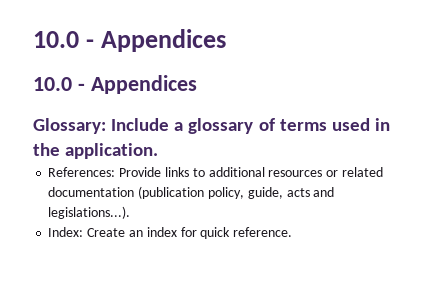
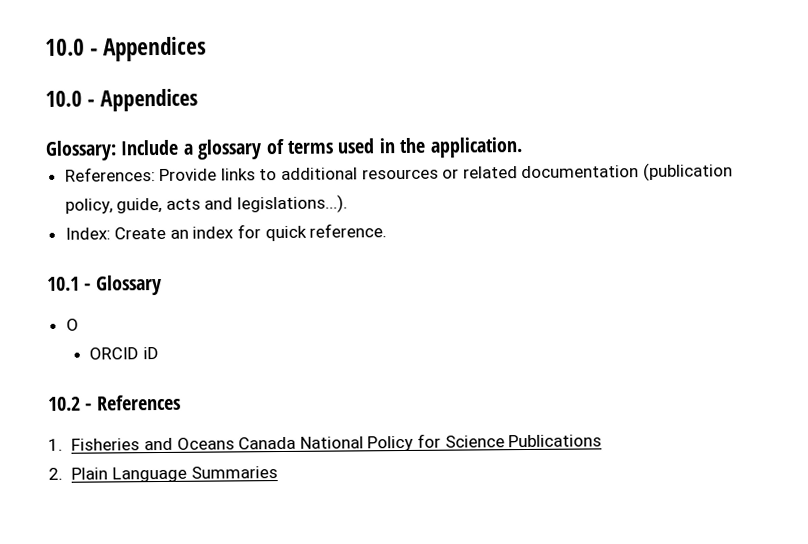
+ 10.1 - Glossary
+ O
+ ORCID iD
+ 10.2 - References
+ 1. Fisheries and Oceans Canada National Policy for Science Publications
+ 2. Plain Language Summaries

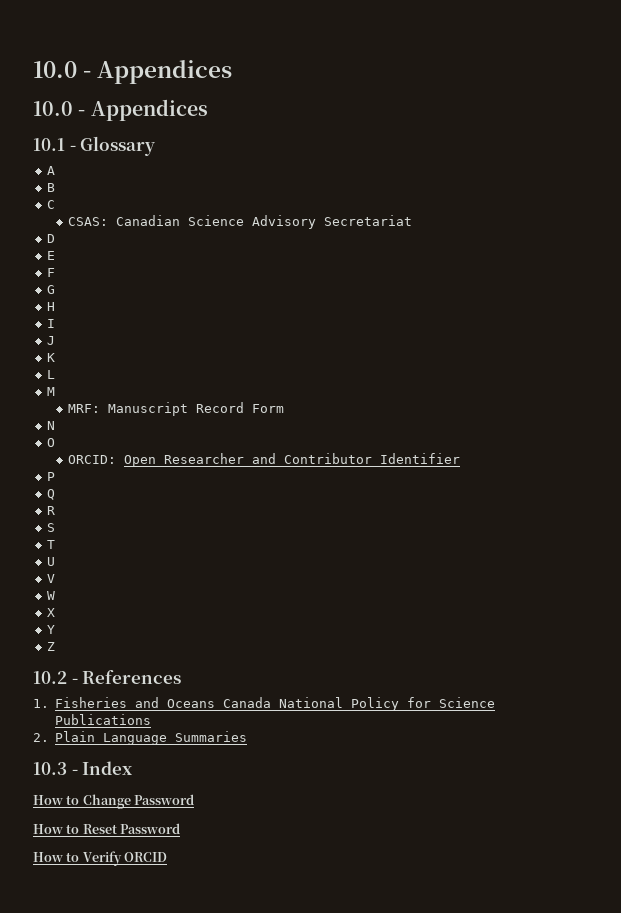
- Glossary: Include a glossary of terms used in the application.
- References: Provide links to additional resources or related documentation (publication policy, guide, acts and legislations...).
- Index: Create an index for quick reference.
  10.1 - Glossary
+ A
+ B
+ C
+ CSAS: Canadian Science Advisory Secretariat
+ D
+ E
+ F
+ G
+ H
+ I
+ J
+ K
+ L
+ M
+ MRF: Manuscript Record Form
+ N
  O
- ORCID iD
+ ORCID: Open Researcher and Contributor Identifier
+ P
+ Q
+ R
+ S
+ T
+ U
+ V
+ W
+ X
+ Y
+ Z
+ 10.3 - Index
+ How to Change Password
+ How to Reset Password
+ How to Verify ORCID

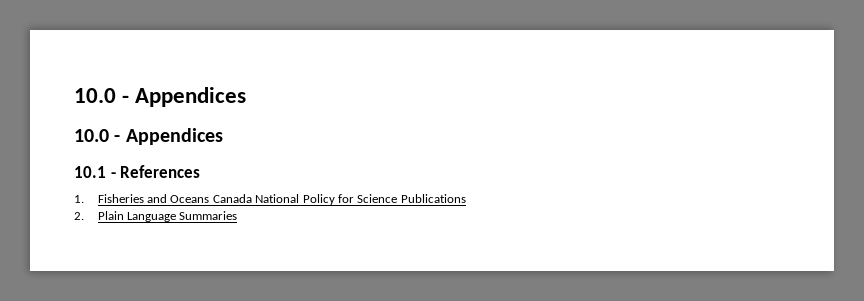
- 10.1 - Glossary
- A
- B
- C
- CSAS: Canadian Science Advisory Secretariat
- D
- E
- F
- G
- H
- I
- J
- K
- L
- M
- MRF: Manuscript Record Form
- N
- O
- ORCID: Open Researcher and Contributor Identifier
- P
- Q
- R
- S
- T
- U
- V
- W
- X
- Y
- Z
- 10.2 - References
+ 10.1 - References
- 10.3 - Index
- How to Change Password
- How to Reset Password
- How to Verify ORCID

